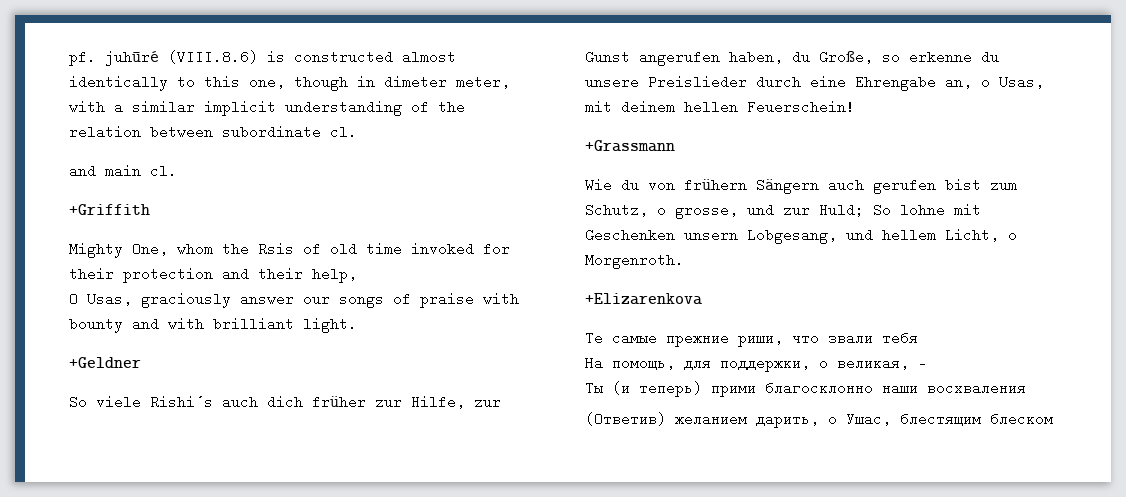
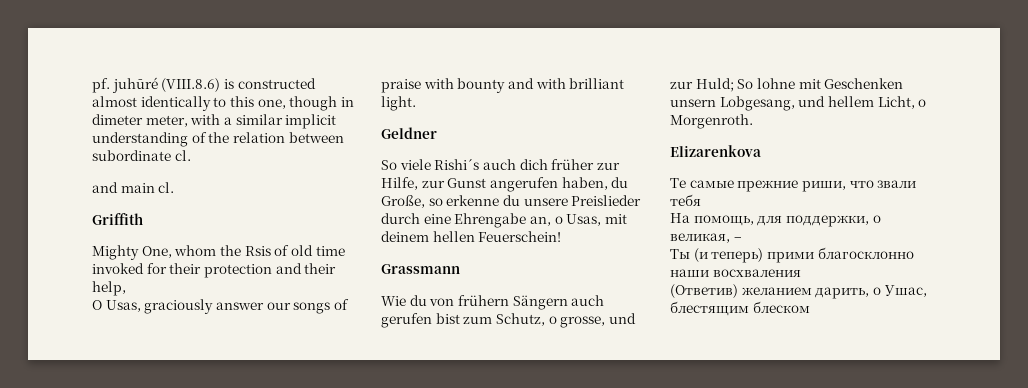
- +Griffith
+ Griffith
- +Geldner
+ Geldner
- +Grassmann
+ Grassmann
- +Elizarenkova
+ Elizarenkova

